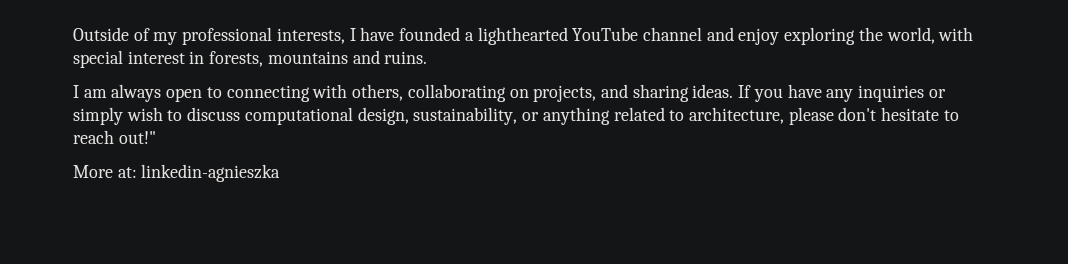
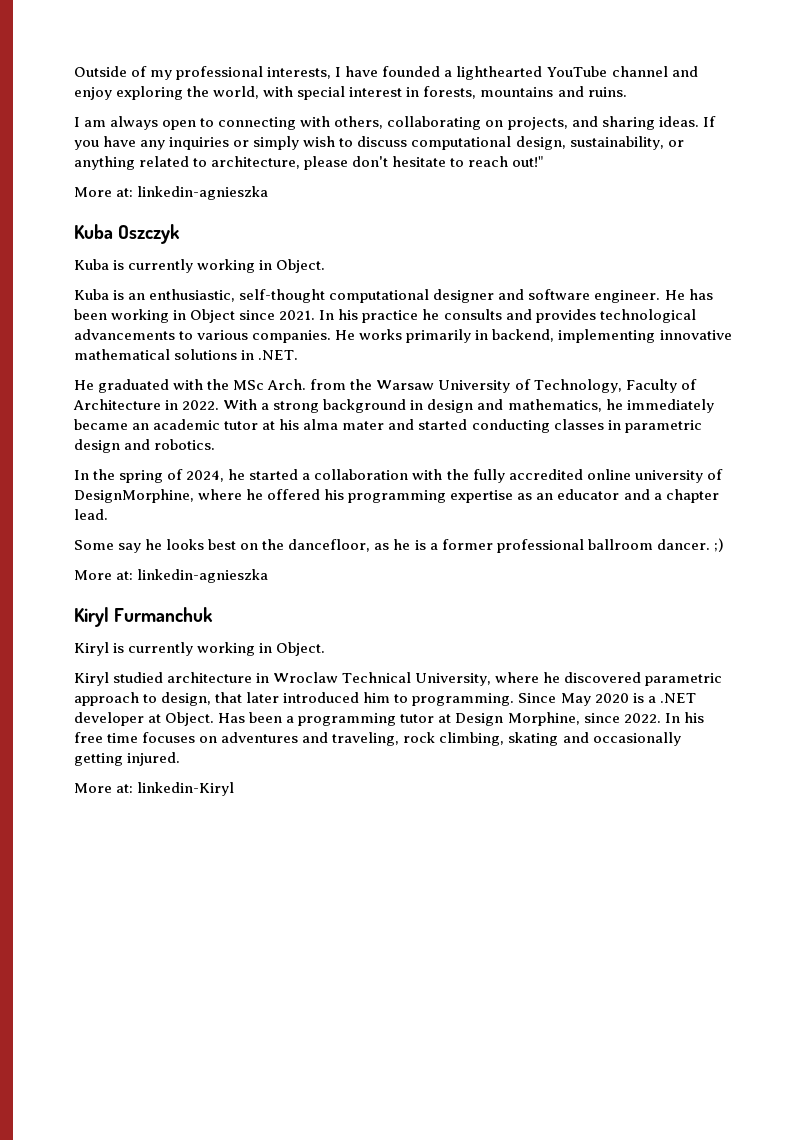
+ Kuba Oszczyk
+ Kuba is currently working in Object.
+ Kuba is an enthusiastic, self-thought computational designer and software engineer. He has been working in Object since 2021. In his practice he consults and provides technological advancements to various companies. He works primarily in backend, implementing innovative mathematical solutions in .NET.
+ He graduated with the MSc Arch. from the Warsaw University of Technology, Faculty of Architecture in 2022. With a strong background in design and mathematics, he immediately became an academic tutor at his alma mater and started conducting classes in parametric design and robotics.
+ In the spring of 2024, he started a collaboration with the fully accredited online university of DesignMorphine, where he offered his programming expertise as an educator and a chapter lead.
+ Some say he looks best on the dancefloor, as he is a former professional ballroom dancer. ;)
+ More at: linkedin-agnieszka
+ Kiryl Furmanchuk
+ Kiryl is currently working in Object.
+ Kiryl studied architecture in Wroclaw Technical University, where he discovered parametric approach to design, that later introduced him to programming. Since May 2020 is a .NET developer at Object. Has been a programming tutor at Design Morphine, since 2022. In his free time focuses on adventures and traveling, rock climbing, skating and occasionally getting injured.
+ More at: linkedin-Kiryl

